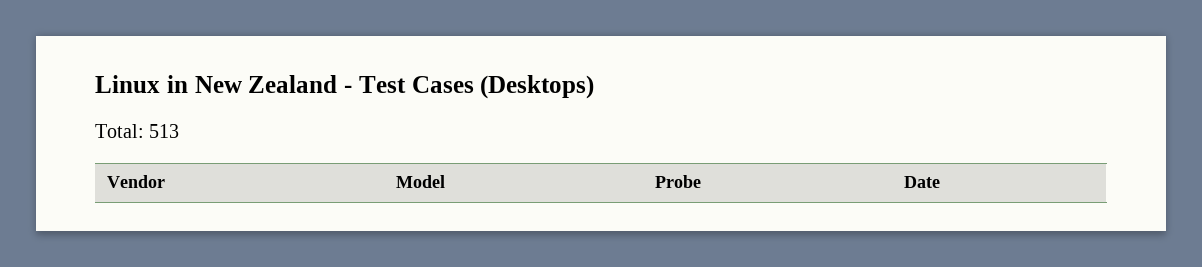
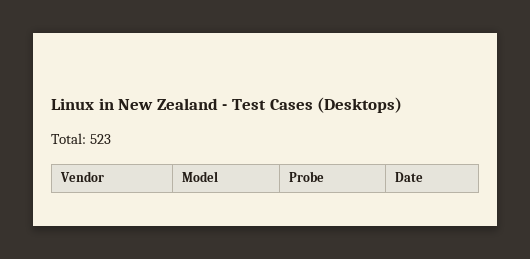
- Total: 513
+ Total: 523

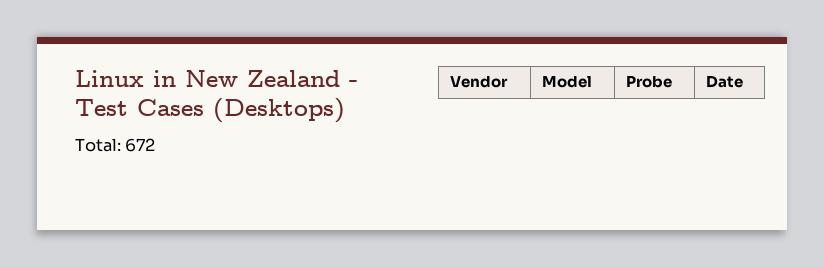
- Total: 523
+ Total: 672

